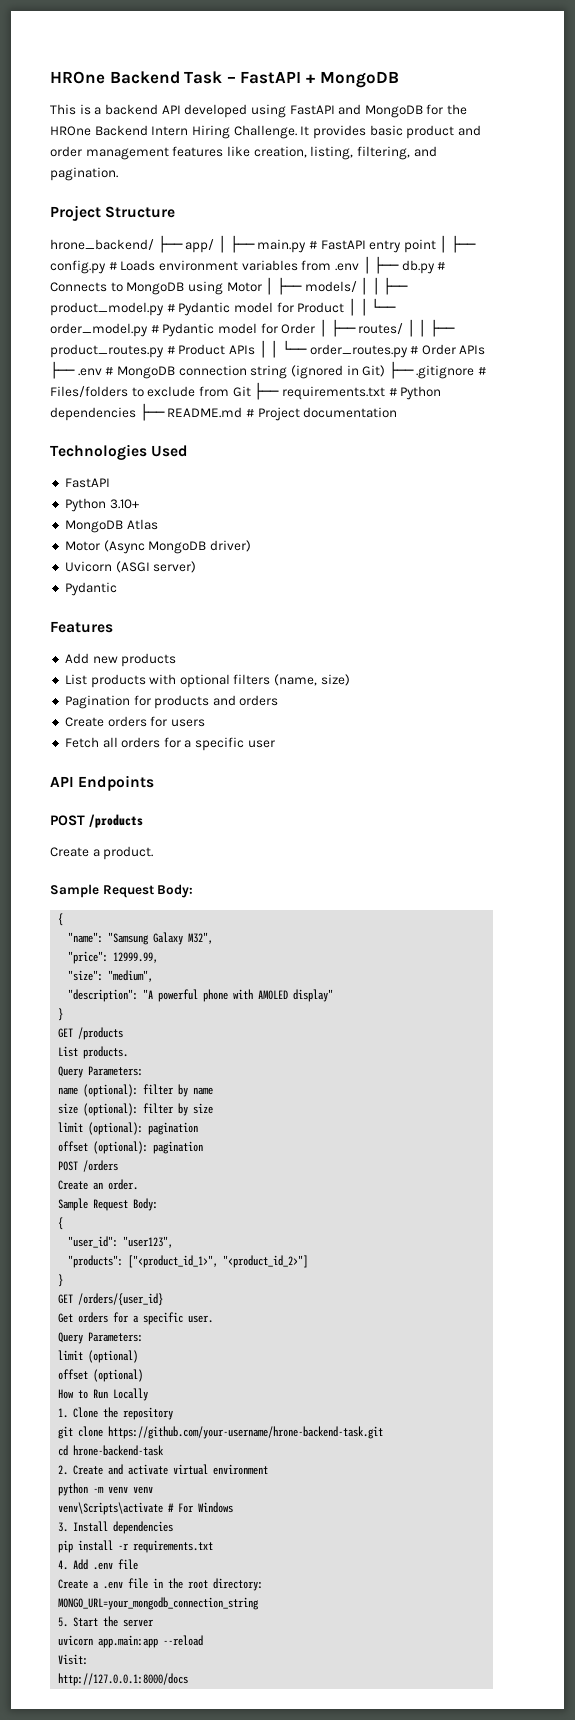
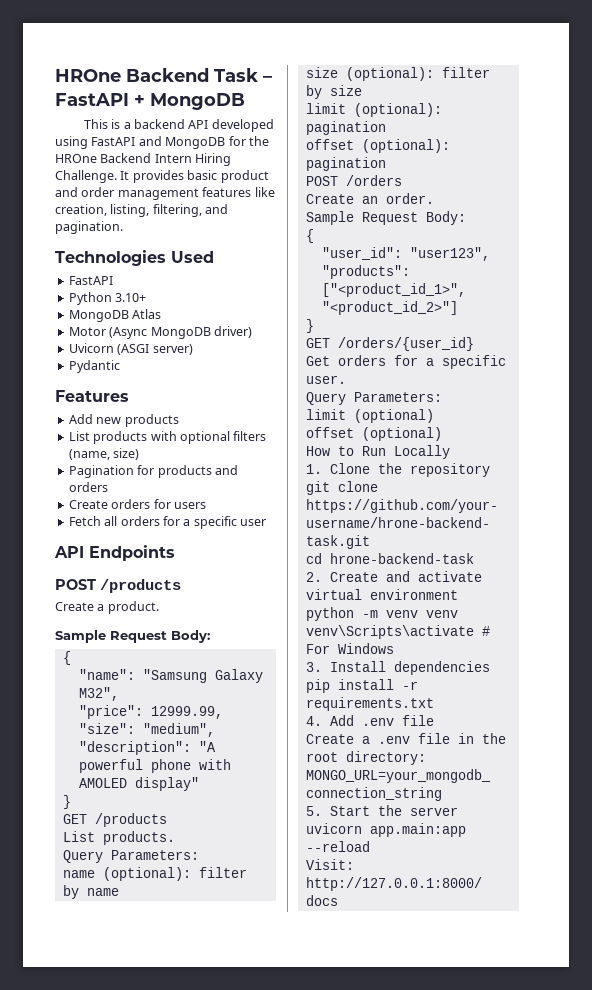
- Project Structure
- hrone_backend/ ├── app/ │ ├── main.py # FastAPI entry point │ ├── config.py # Loads environment variables from .env │ ├── db.py # Connects to MongoDB using Motor │ ├── models/ │ │ ├── product_model.py # Pydantic model for Product │ │ └── order_model.py # Pydantic model for Order │ ├── routes/ │ │ ├── product_routes.py # Product APIs │ │ └── order_routes.py # Order APIs ├── .env # MongoDB connection string (ignored in Git) ├── .gitignore # Files/folders to exclude from Git ├── requirements.txt # Python dependencies ├── README.md # Project documentation

